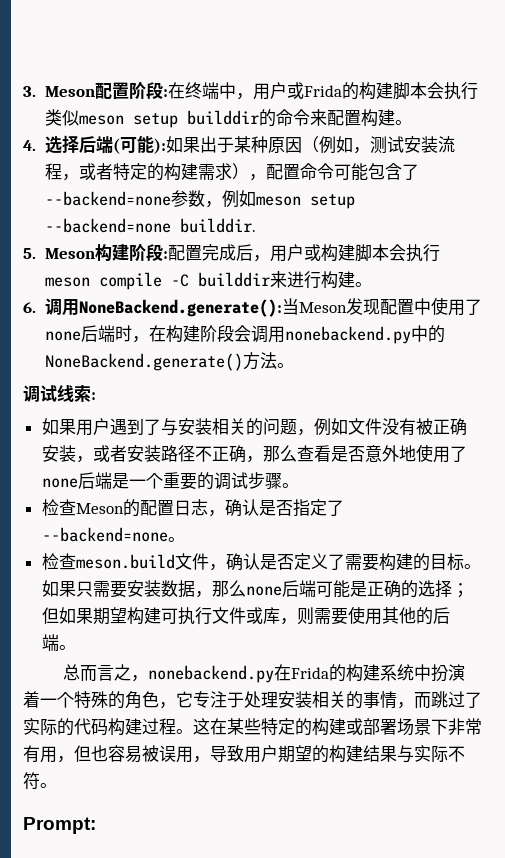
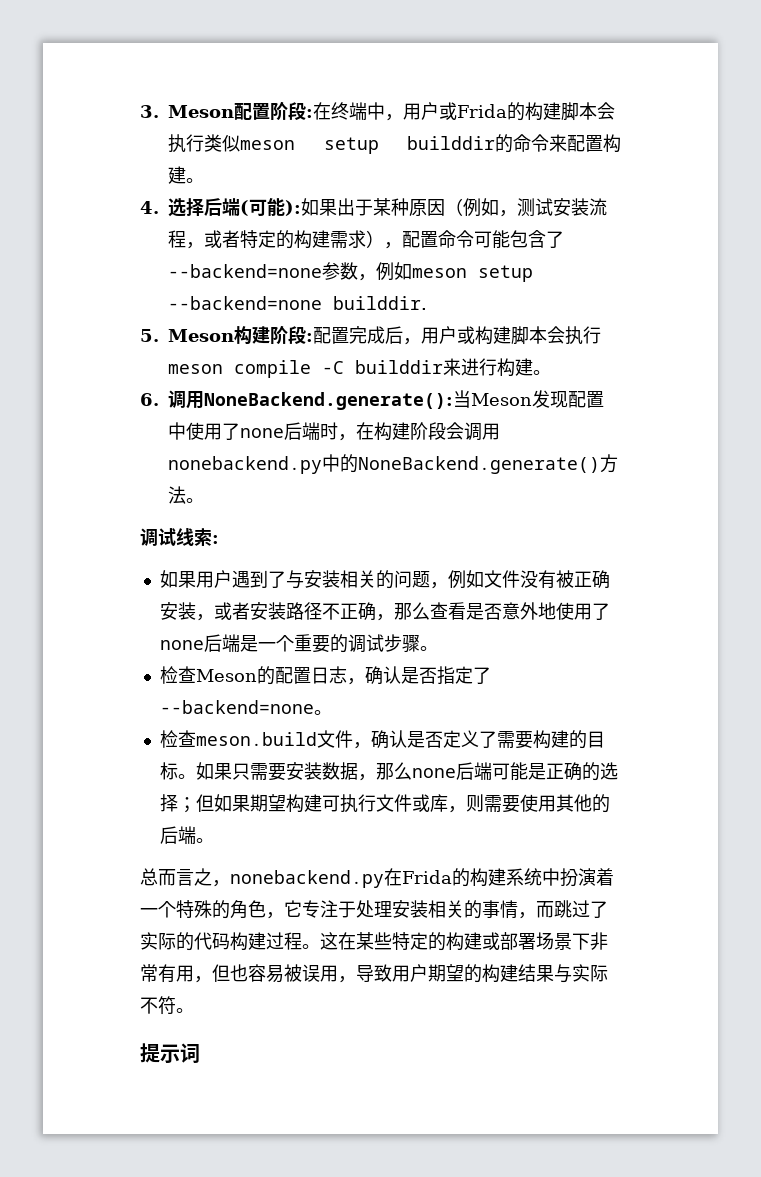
- Prompt:
+ 提示词

